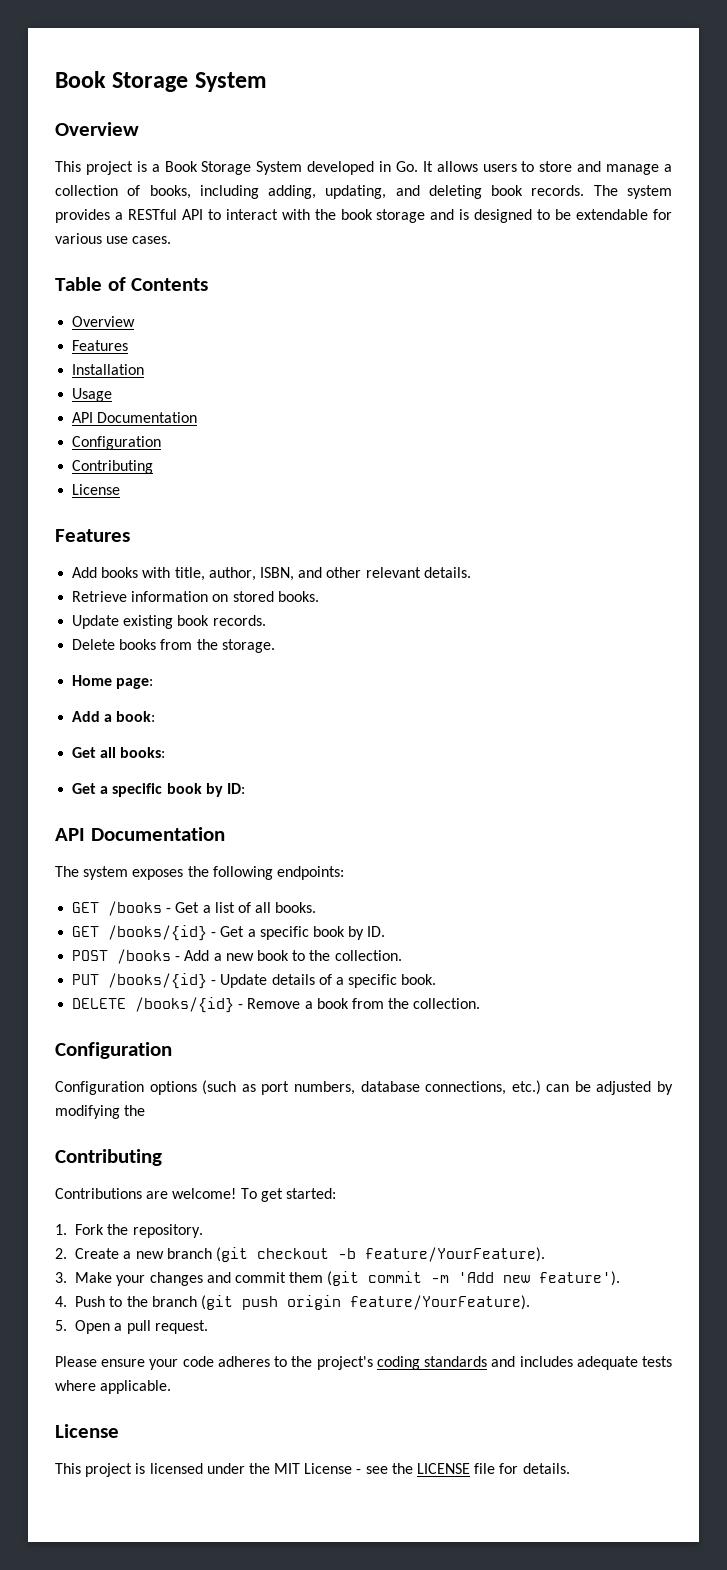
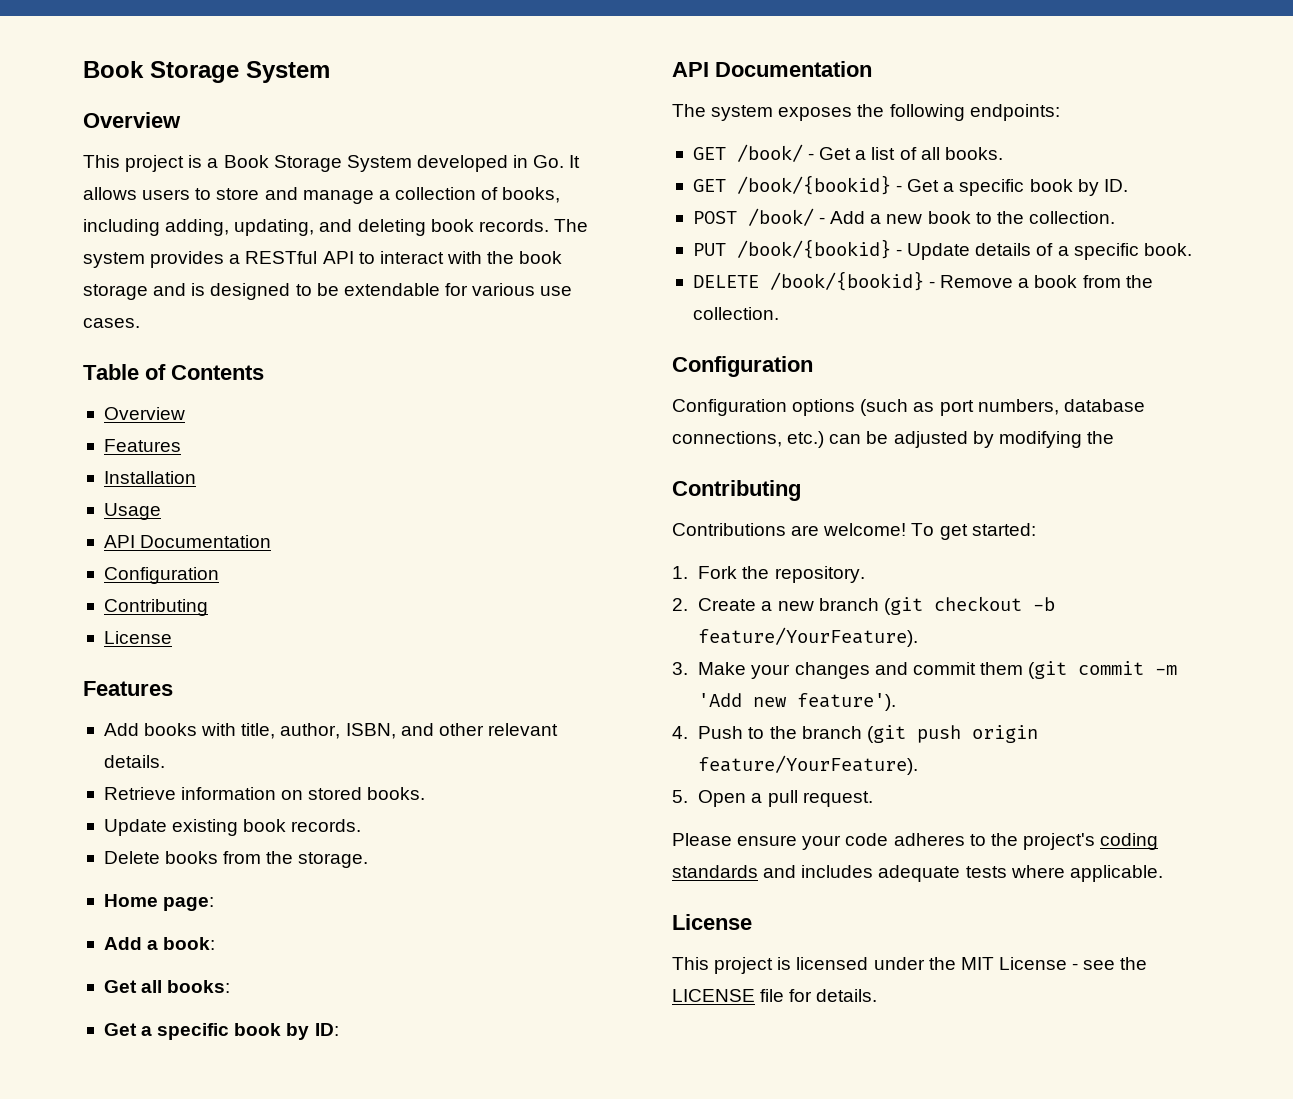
- GET /books - Get a list of all books.
+ GET /book/ - Get a list of all books.
- GET /books/{id} - Get a specific book by ID.
+ GET /book/{bookid} - Get a specific book by ID.
- POST /books - Add a new book to the collection.
+ POST /book/ - Add a new book to the collection.
- PUT /books/{id} - Update details of a specific book.
+ PUT /book/{bookid} - Update details of a specific book.
- DELETE /books/{id} - Remove a book from the collection.
+ DELETE /book/{bookid} - Remove a book from the collection.

